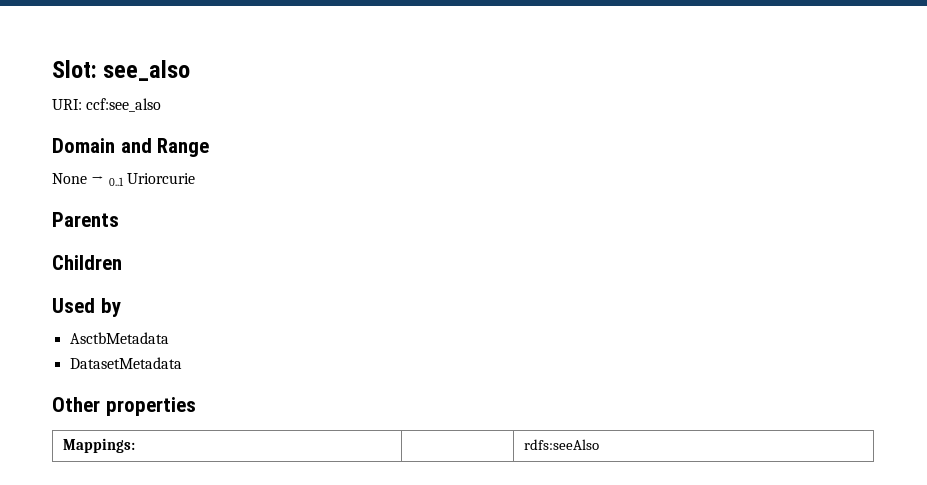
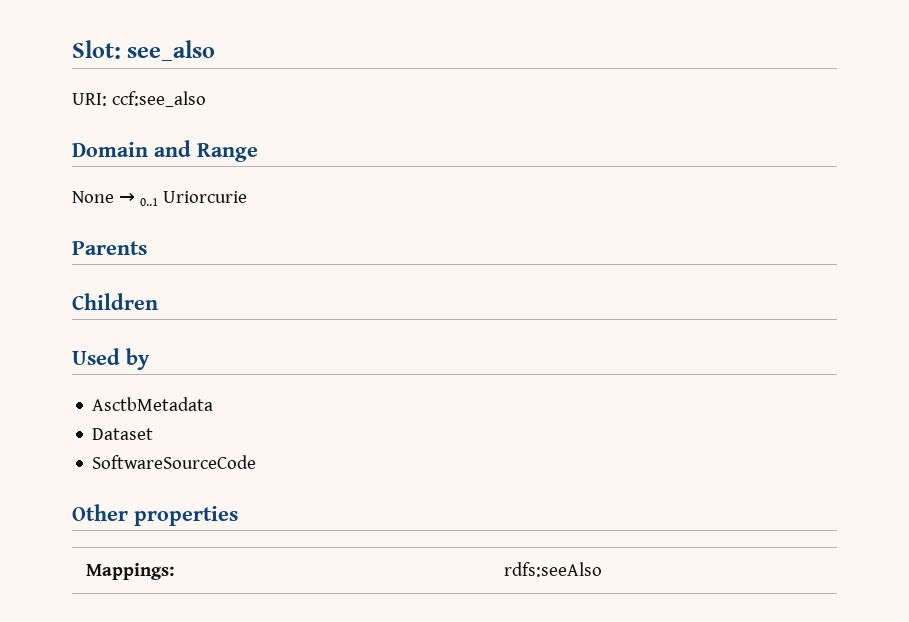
- DatasetMetadata
+ Dataset
+ SoftwareSourceCode

